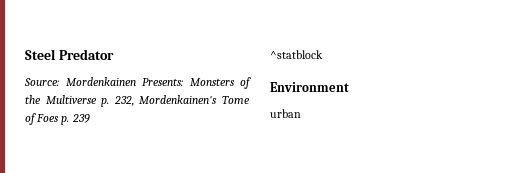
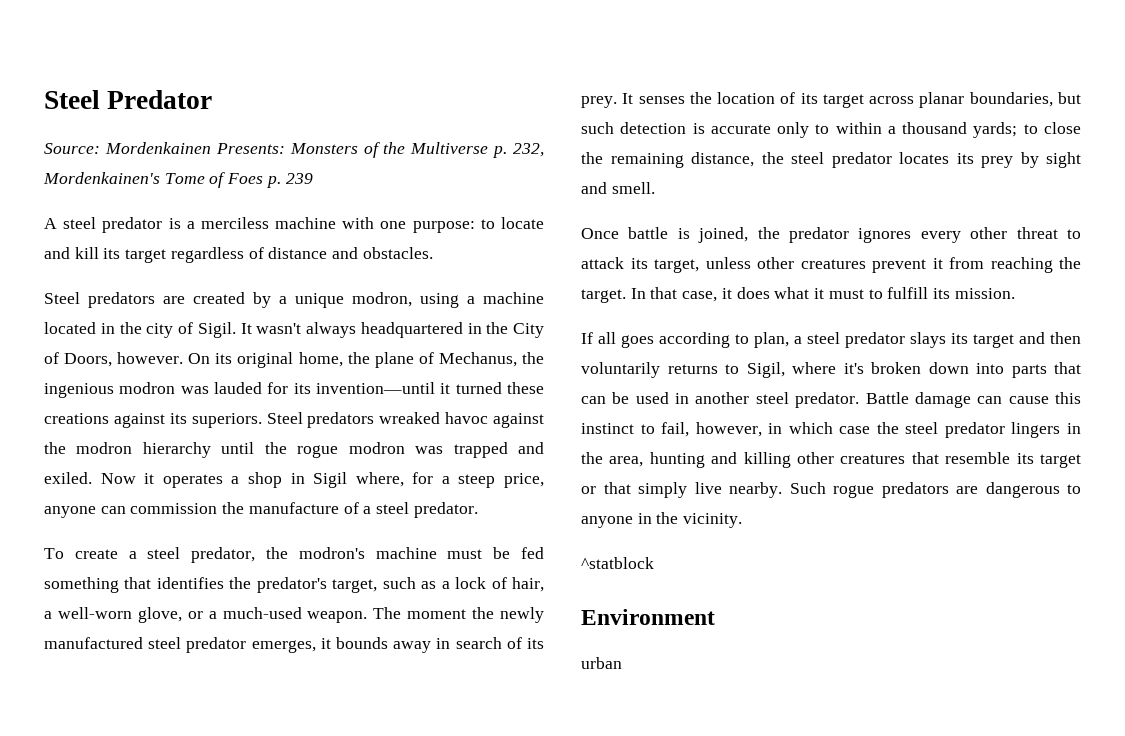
+ A steel predator is a merciless machine with one purpose: to locate and kill its target regardless of distance and obstacles.
+ Steel predators are created by a unique modron, using a machine located in the city of Sigil. It wasn't always headquartered in the City of Doors, however. On its original home, the plane of Mechanus, the ingenious modron was lauded for its invention—until it turned these creations against its superiors. Steel predators wreaked havoc against the modron hierarchy until the rogue modron was trapped and exiled. Now it operates a shop in Sigil where, for a steep price, anyone can commission the manufacture of a steel predator.
+ To create a steel predator, the modron's machine must be fed something that identifies the predator's target, such as a lock of hair, a well-worn glove, or a much-used weapon. The moment the newly manufactured steel predator emerges, it bounds away in search of its prey. It senses the location of its target across planar boundaries, but such detection is accurate only to within a thousand yards; to close the remaining distance, the steel predator locates its prey by sight and smell.
+ Once battle is joined, the predator ignores every other threat to attack its target, unless other creatures prevent it from reaching the target. In that case, it does what it must to fulfill its mission.
+ If all goes according to plan, a steel predator slays its target and then voluntarily returns to Sigil, where it's broken down into parts that can be used in another steel predator. Battle damage can cause this instinct to fail, however, in which case the steel predator lingers in the area, hunting and killing other creatures that resemble its target or that simply live nearby. Such rogue predators are dangerous to anyone in the vicinity.

